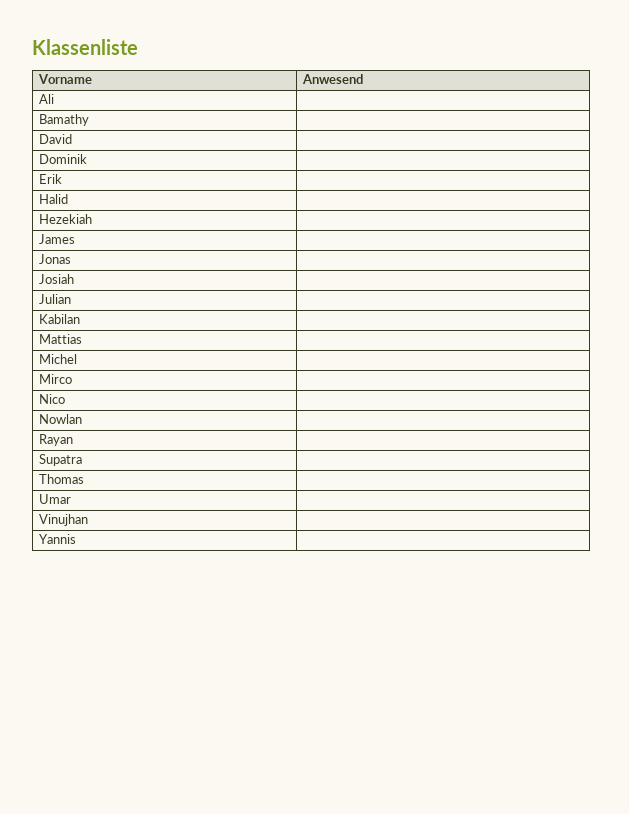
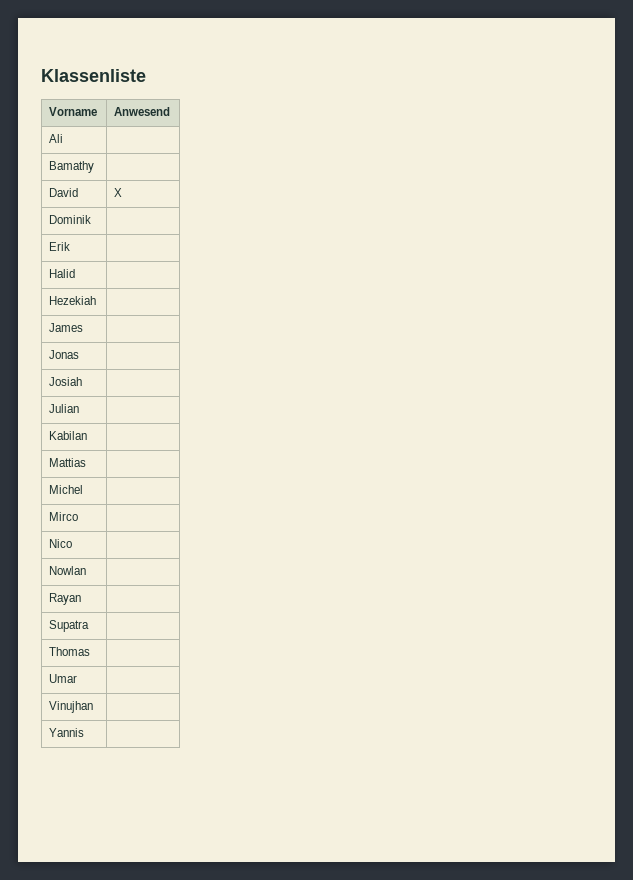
- David |
+ David | X

